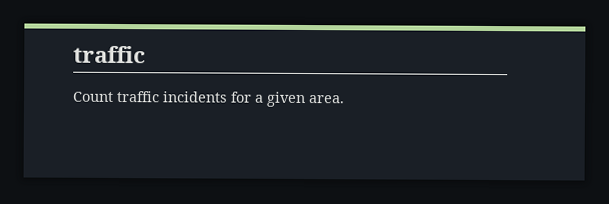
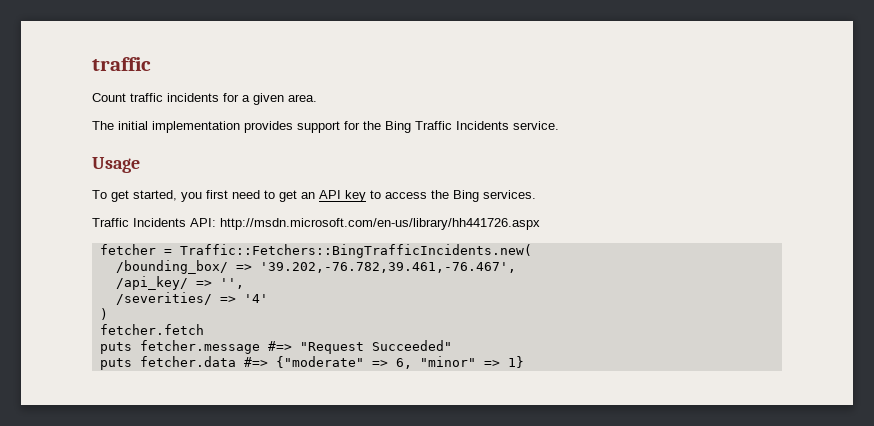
+ The initial implementation provides support for the Bing Traffic Incidents service.
+ Usage
+ To get started, you first need to get an API key to access the Bing services.
+ Traffic Incidents API: http://msdn.microsoft.com/en-us/library/hh441726.aspx
+ fetcher = Traffic::Fetchers::BingTrafficIncidents.new(
+ /bounding_box/ => '39.202,-76.782,39.461,-76.467',
+ /api_key/ => '',
+ /severities/ => '4'
+ )
+ fetcher.fetch
+ puts fetcher.message #=> "Request Succeeded"
+ puts fetcher.data #=> {"moderate" => 6, "minor" => 1}

